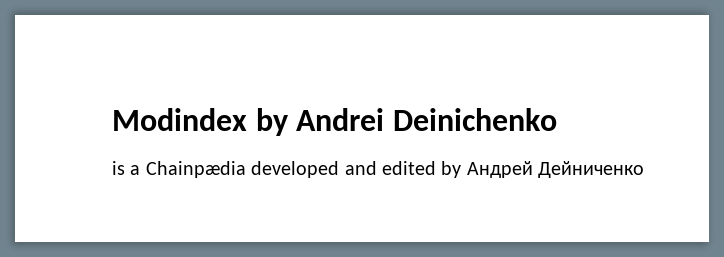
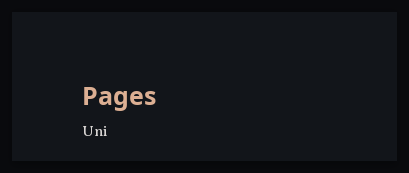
- Modindex by Andrei Deinichenko
- is a Chainpædia developed and edited by Андрей Дейниченко
+ Pages
+ Uni

